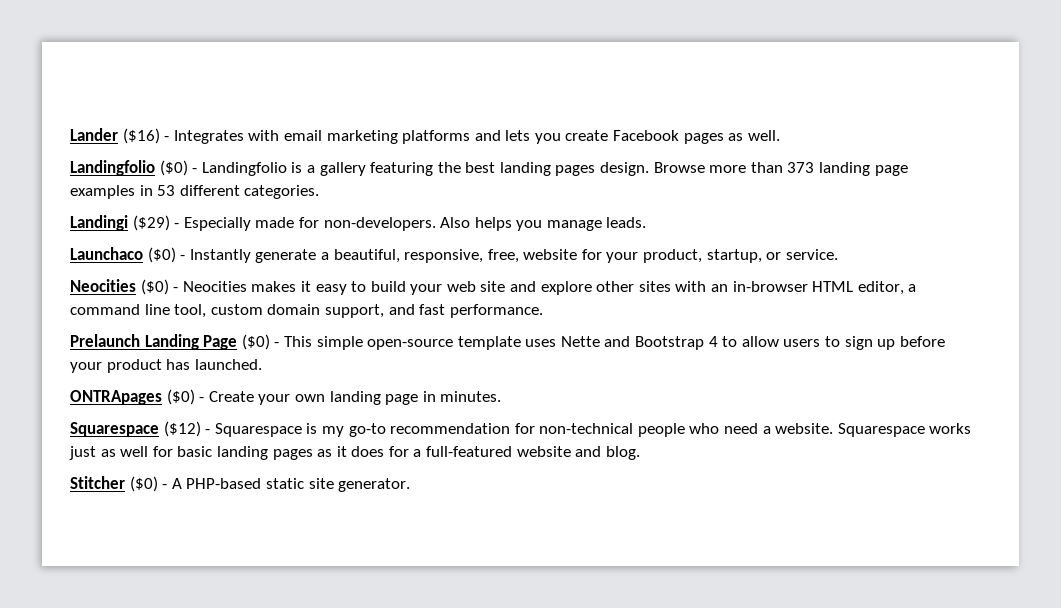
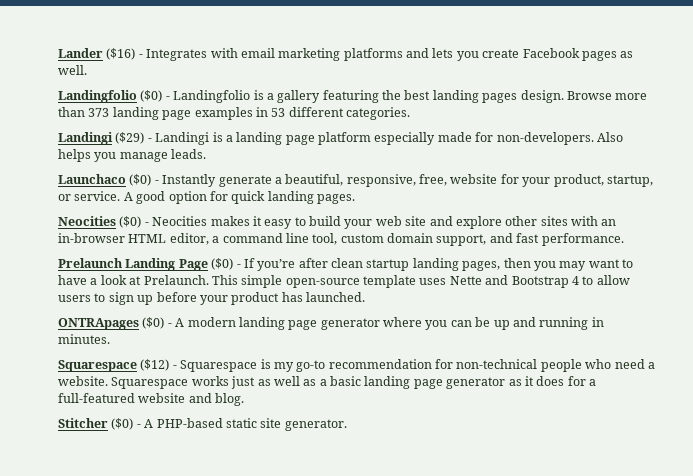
- Landingi ($29) - Especially made for non-developers.
+ Landingi ($29) - Landingi is a landing page platform especially made for non-developers.
+ A good option for quick landing pages.
- Prelaunch Landing Page ($0) - This simple open-source template uses Nette and Bootstrap 4 to allow users to sign up before your product has launched.
+ Prelaunch Landing Page ($0) - If you’re after clean startup landing pages, then you may want to have a look at Prelaunch. This simple open-source template uses Nette and Bootstrap 4 to allow users to sign up before your product has launched.
- ONTRApages ($0) - Create your own landing page in minutes.
+ ONTRApages ($0) - A modern landing page generator where you can be up and running in minutes.
- Squarespace works just as well for basic landing pages as it does for a full-featured website and blog.
+ Squarespace works just as well as a basic landing page generator as it does for a full-featured website and blog.

